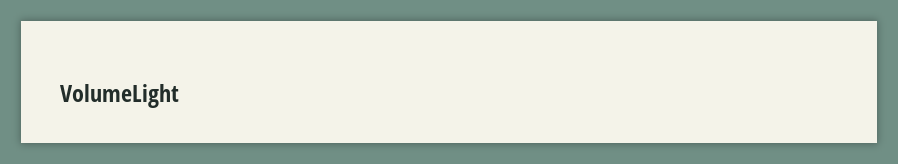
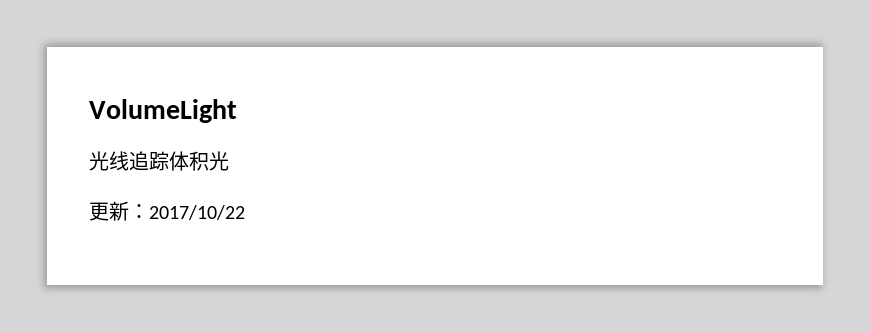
+ 光线追踪体积光
+ 更新：2017/10/22

